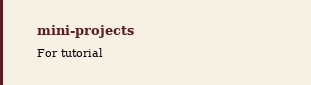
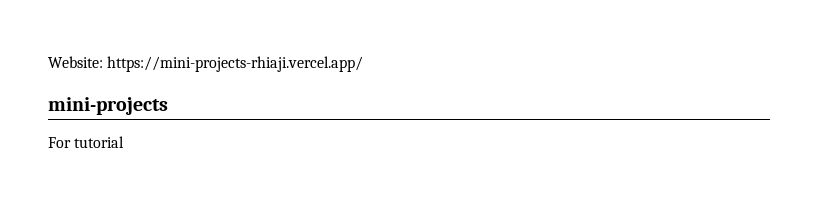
+ Website: https://mini-projects-rhiaji.vercel.app/

